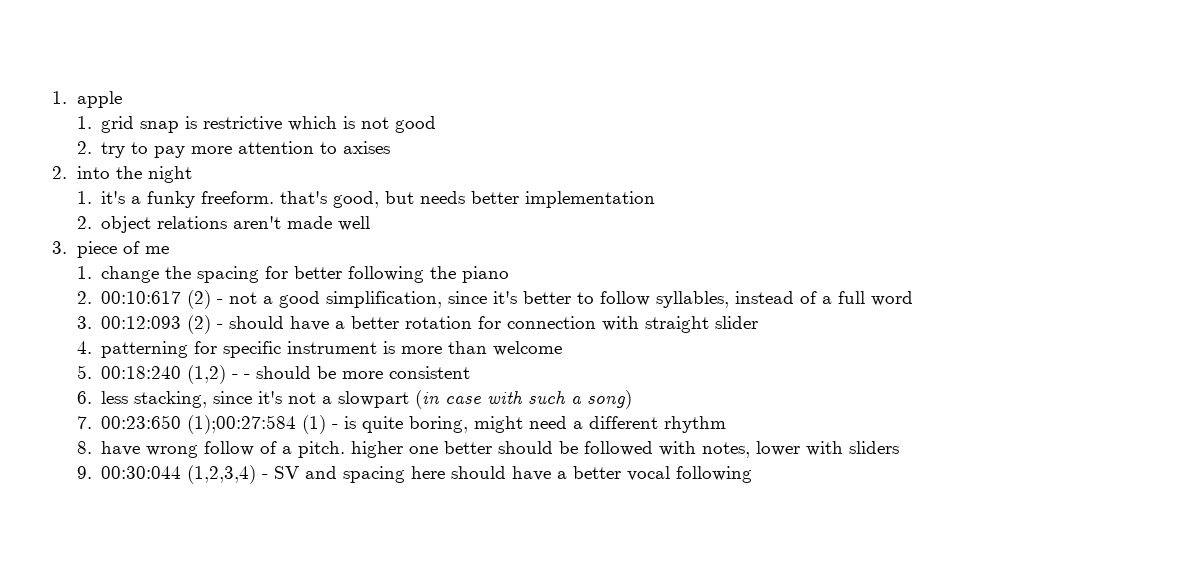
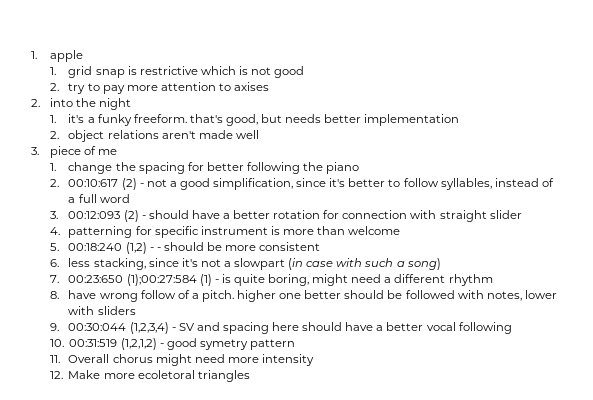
+ 10. 00:31:519 (1,2,1,2) - good symetry pattern
+ 11. Overall chorus might need more intensity
+ 12. Make more ecoletoral triangles

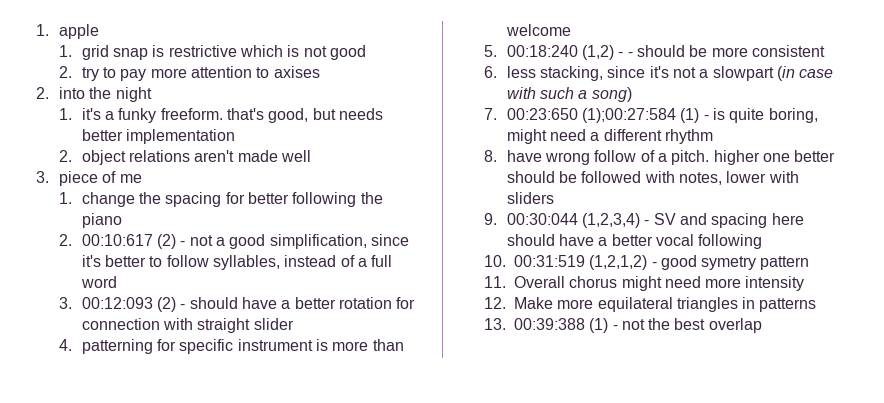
- 12. Make more ecoletoral triangles
+ 12. Make more equilateral triangles in patterns
+ 13. 00:39:388 (1) - not the best overlap

